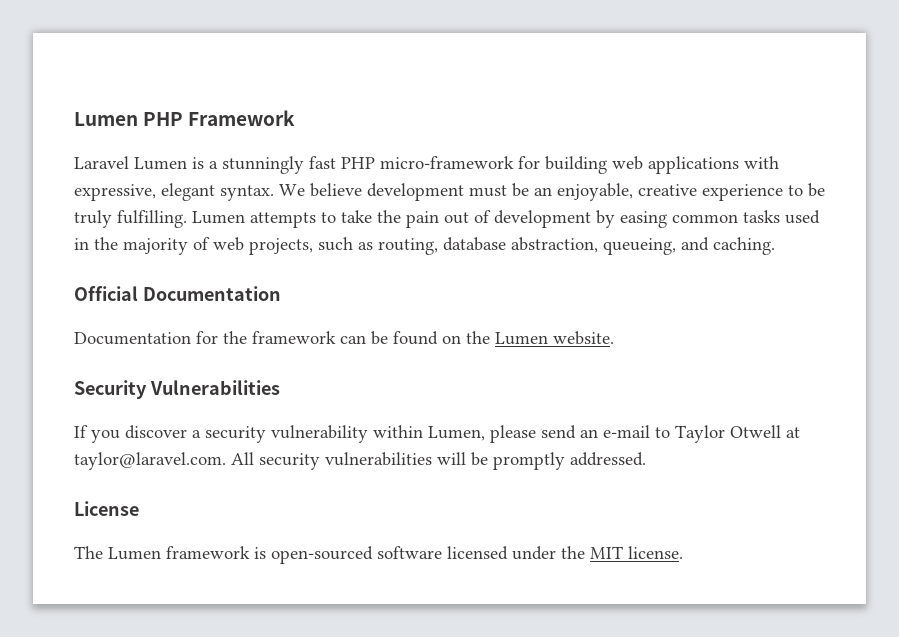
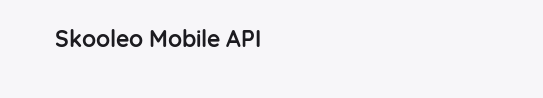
- Lumen PHP Framework
- Laravel Lumen is a stunningly fast PHP micro-framework for building web applications with expressive, elegant syntax. We believe development must be an enjoyable, creative experience to be truly fulfilling. Lumen attempts to take the pain out of development by easing common tasks used in the majority of web projects, such as routing, database abstraction, queueing, and caching.
- Official Documentation
- Documentation for the framework can be found on the Lumen website.
- Security Vulnerabilities
- If you discover a security vulnerability within Lumen, please send an e-mail to Taylor Otwell at taylor@laravel.com. All security vulnerabilities will be promptly addressed.
- License
- The Lumen framework is open-sourced software licensed under the MIT license.
+ Skooleo Mobile API

